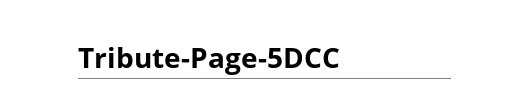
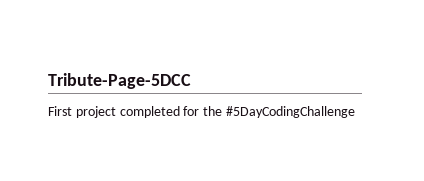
+ First project completed for the #5DayCodingChallenge

